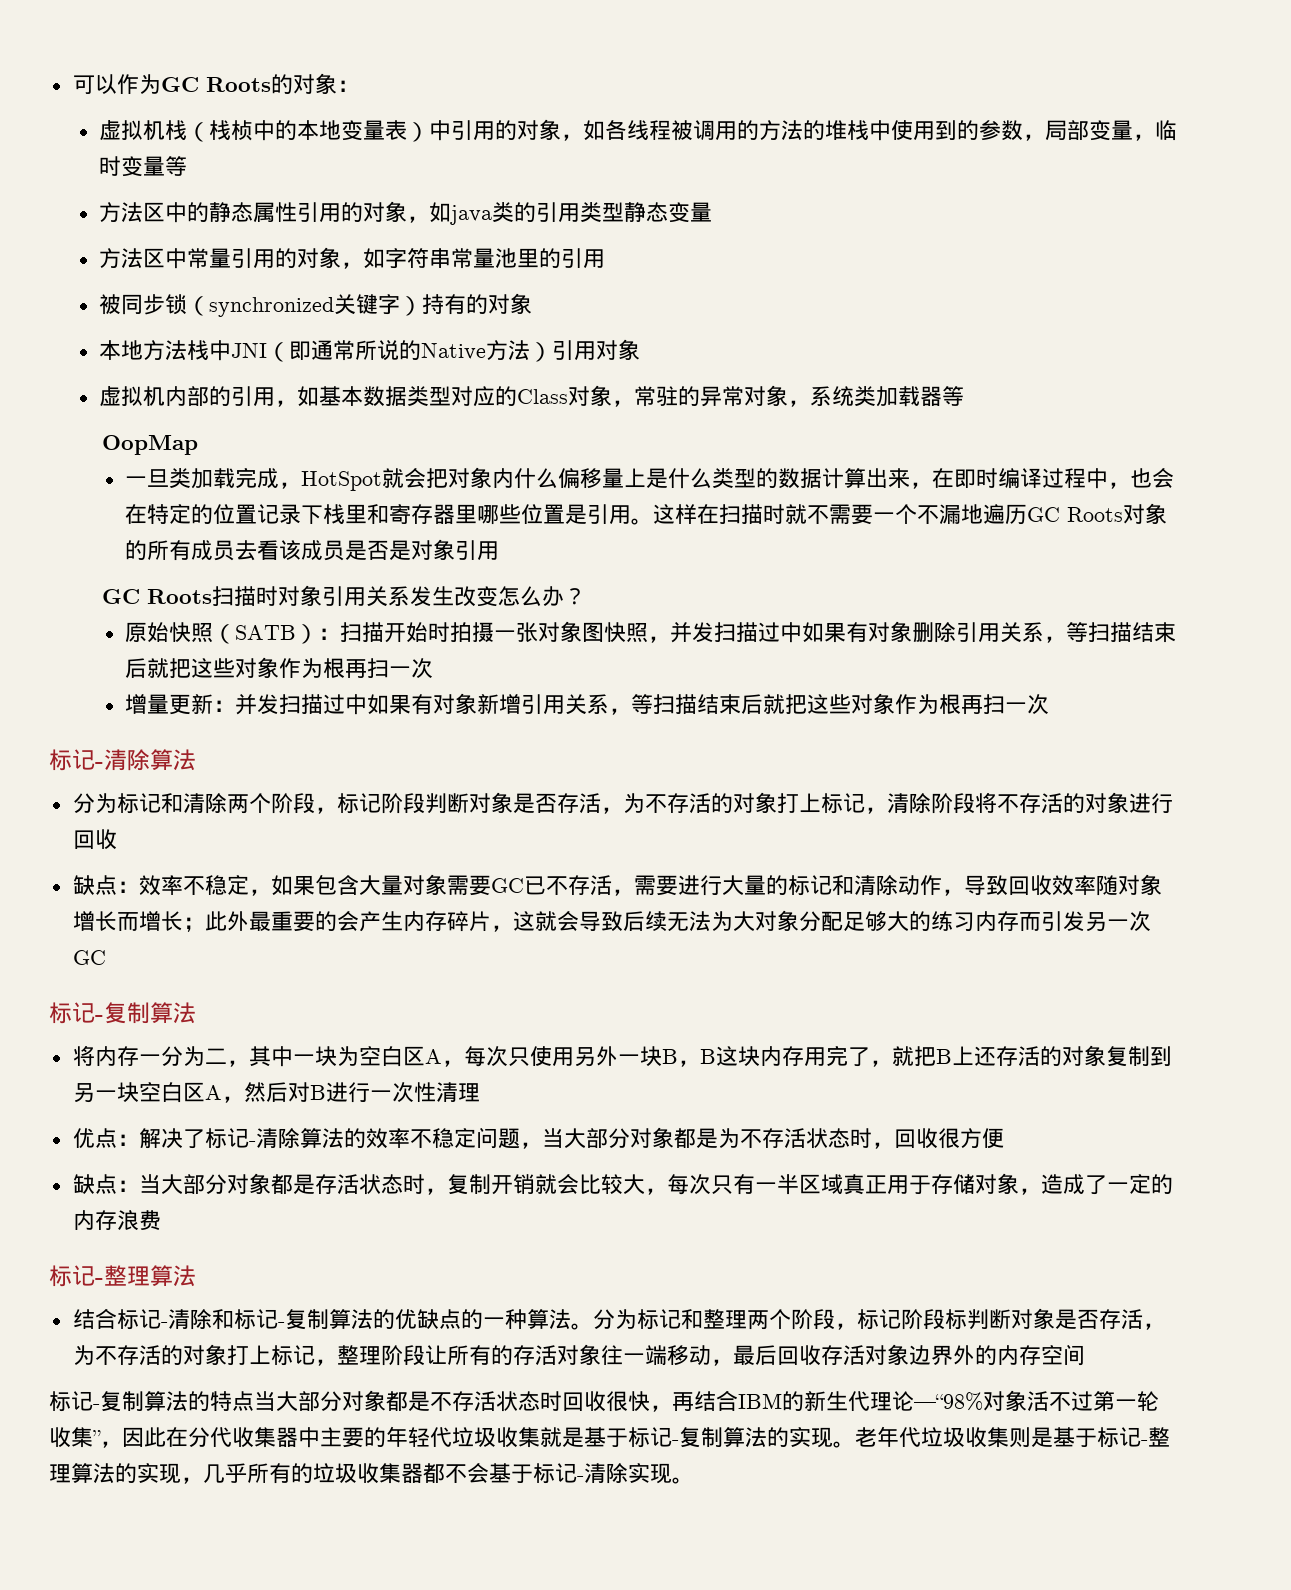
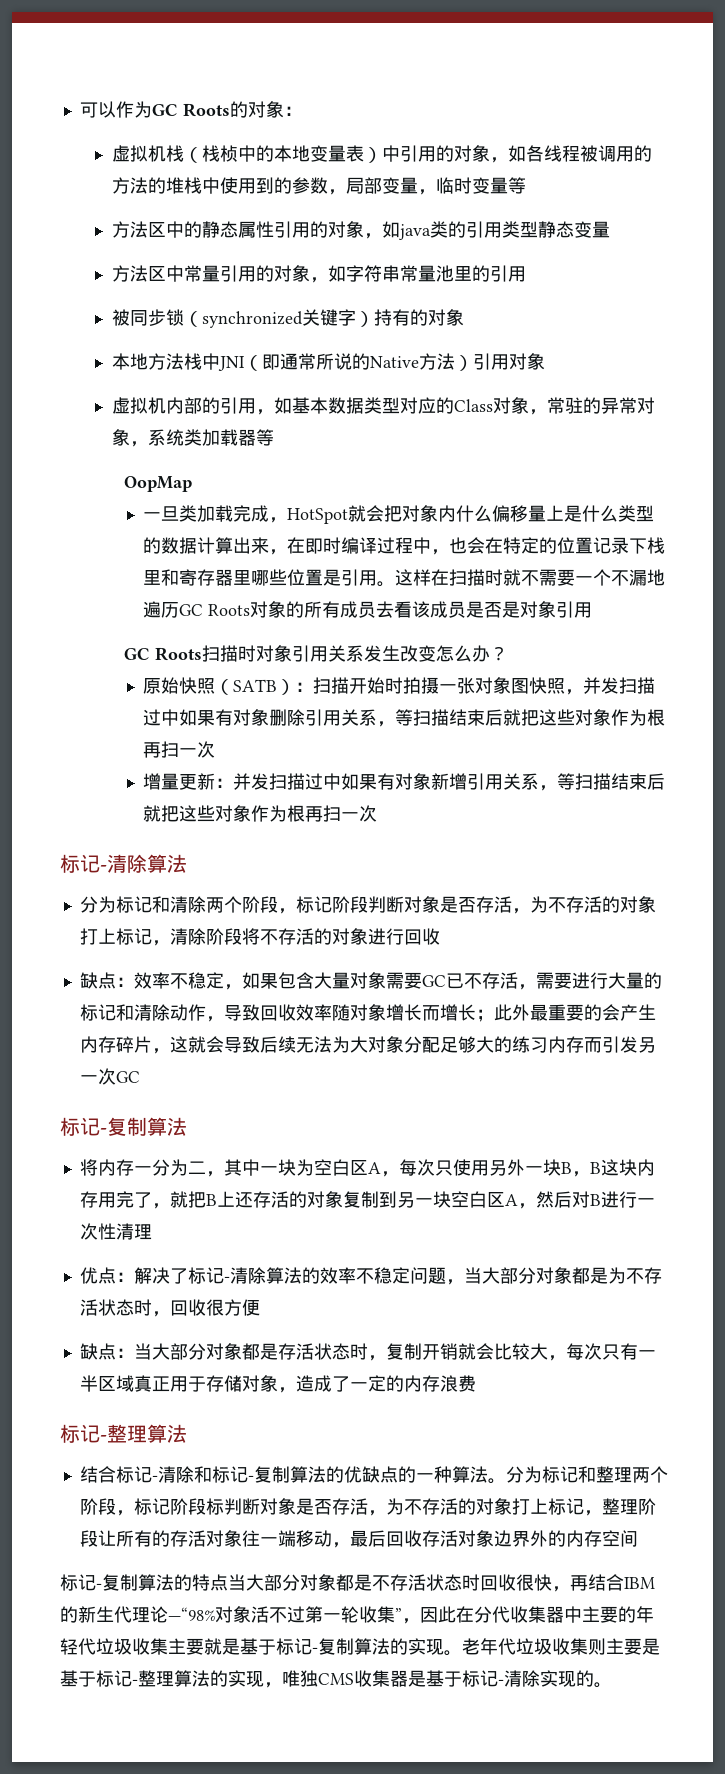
- 标记-复制算法的特点当大部分对象都是不存活状态时回收很快，再结合IBM的新生代理论—“98%对象活不过第一轮收集”，因此在分代收集器中主要的年轻代垃圾收集就是基于标记-复制算法的实现。
+ 标记-复制算法的特点当大部分对象都是不存活状态时回收很快，再结合IBM的新生代理论—“98%对象活不过第一轮收集”，因此在分代收集器中主要的年轻代垃圾收集主要就是基于标记-复制算法的实现。
- 老年代垃圾收集则是基于标记-整理算法的实现，几乎所有的垃圾收集器都不会基于标记-清除实现。
+ 老年代垃圾收集则主要是基于标记-整理算法的实现，唯独CMS收集器是基于标记-清除实现的。

